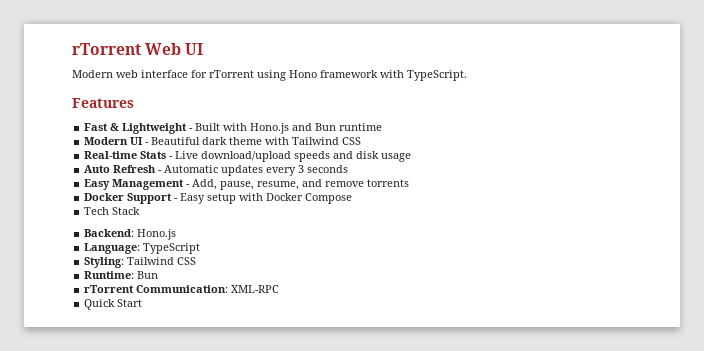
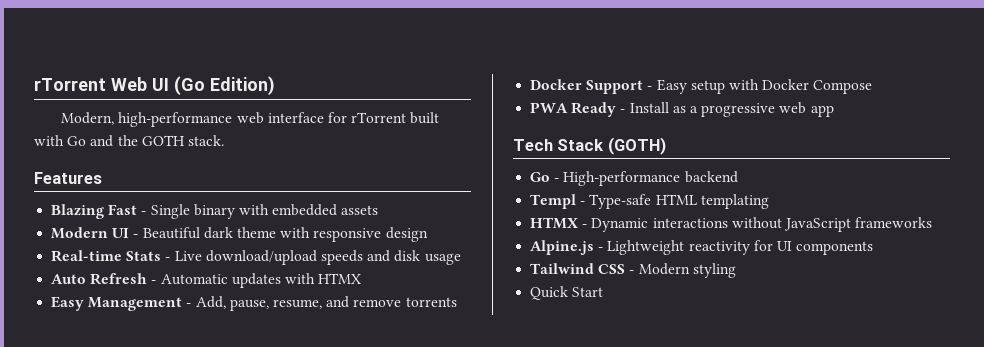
- rTorrent Web UI
- Modern web interface for rTorrent using Hono framework with TypeScript.
+ rTorrent Web UI (Go Edition)
+ Modern, high-performance web interface for rTorrent built with Go and the GOTH stack.
  Features
- Fast & Lightweight - Built with Hono.js and Bun runtime
+ Blazing Fast - Single binary with embedded assets
- Modern UI - Beautiful dark theme with Tailwind CSS
+ Modern UI - Beautiful dark theme with responsive design
- Auto Refresh - Automatic updates every 3 seconds
+ Auto Refresh - Automatic updates with HTMX
- Tech Stack
- Backend: Hono.js
- Language: TypeScript
- Styling: Tailwind CSS
- Runtime: Bun
- rTorrent Communication: XML-RPC
+ PWA Ready - Install as a progressive web app
+ Tech Stack (GOTH)
+ Go - High-performance backend
+ Templ - Type-safe HTML templating
+ HTMX - Dynamic interactions without JavaScript frameworks
+ Alpine.js - Lightweight reactivity for UI components
+ Tailwind CSS - Modern styling

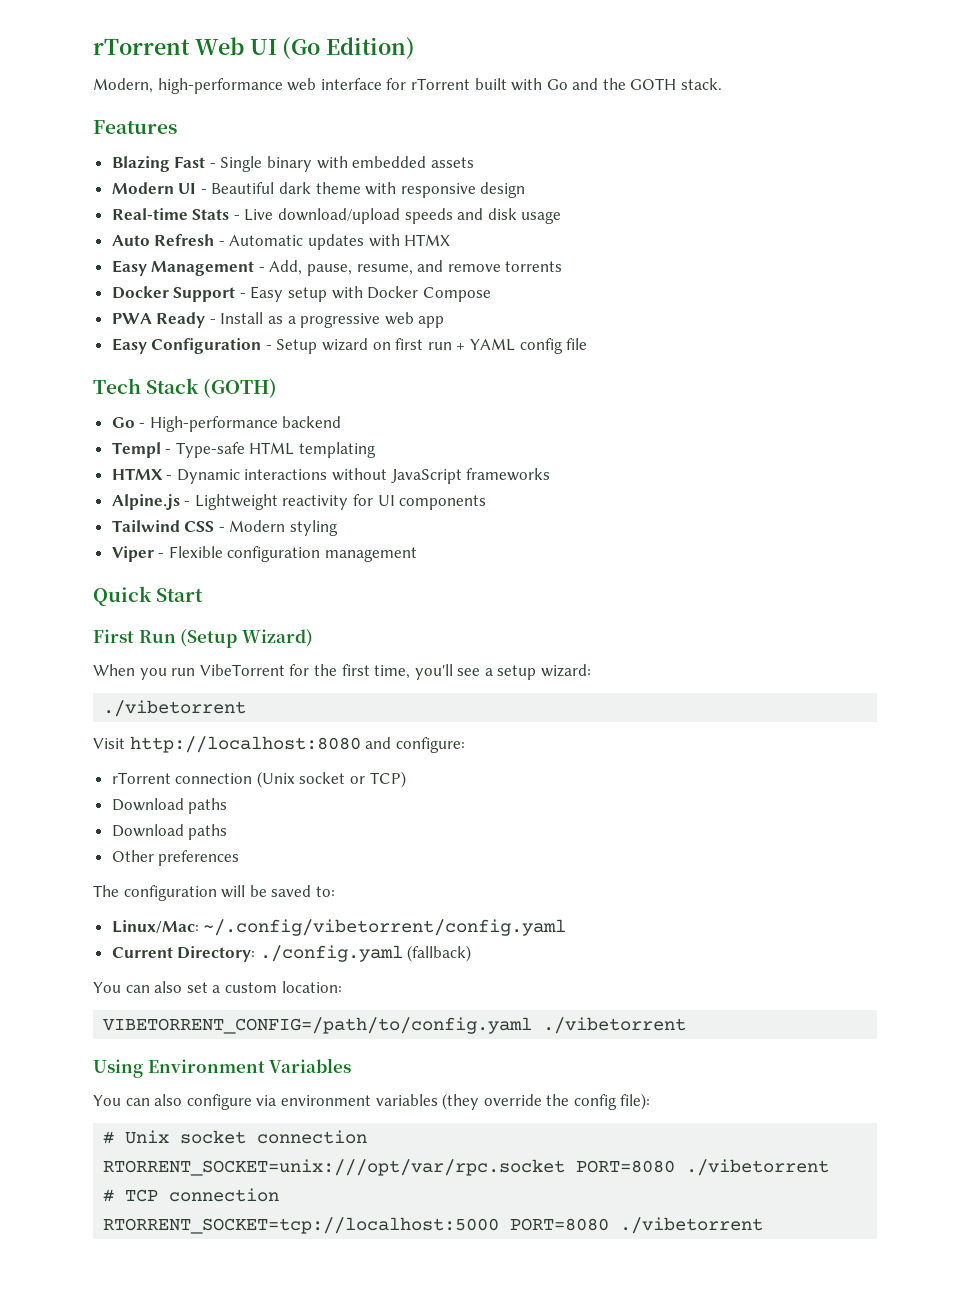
+ Easy Configuration - Setup wizard on first run + YAML config file
+ Viper - Flexible configuration management
  Quick Start
+ First Run (Setup Wizard)
+ When you run VibeTorrent for the first time, you'll see a setup wizard:
+ ./vibetorrent
+ Visit http://localhost:8080 and configure:
+ rTorrent connection (Unix socket or TCP)
+ Download paths
+ Download paths
+ Other preferences
+ The configuration will be saved to:
+ Linux/Mac: ~/.config/vibetorrent/config.yaml
+ Current Directory: ./config.yaml (fallback)
+ You can also set a custom location:
+ VIBETORRENT_CONFIG=/path/to/config.yaml ./vibetorrent
+ Using Environment Variables
+ You can also configure via environment variables (they override the config file):
+ # Unix socket connection
+ RTORRENT_SOCKET=unix:///opt/var/rpc.socket PORT=8080 ./vibetorrent
+ # TCP connection
+ RTORRENT_SOCKET=tcp://localhost:5000 PORT=8080 ./vibetorrent

